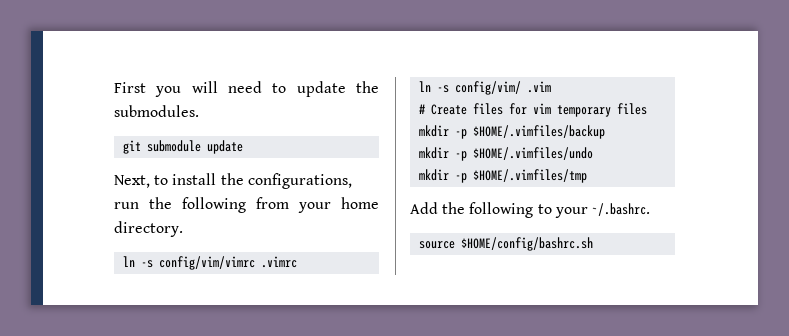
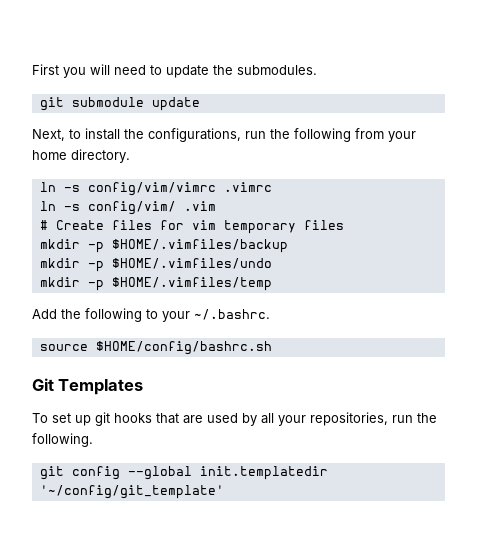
- mkdir -p $HOME/.vimfiles/tmp
+ mkdir -p $HOME/.vimfiles/temp
+ Git Templates
+ To set up git hooks that are used by all your repositories, run the following.
+ git config --global init.templatedir '~/config/git_template'

